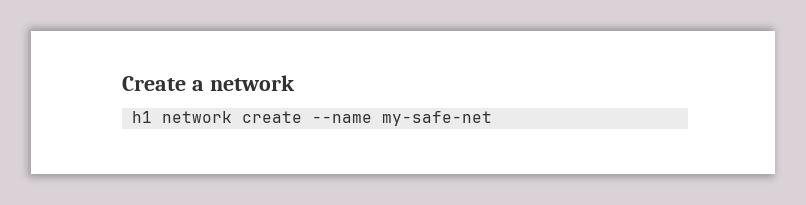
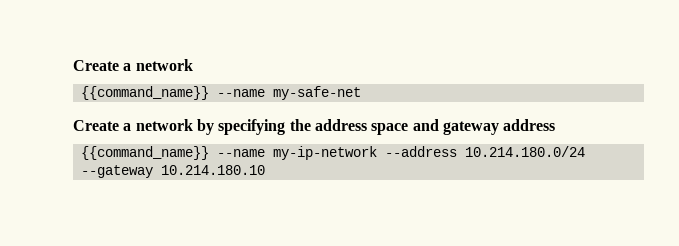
- h1 network create --name my-safe-net
+ {{command_name}} --name my-safe-net
+ Create a network by specifying the address space and gateway address
+ {{command_name}} --name my-ip-network --address 10.214.180.0/24 --gateway 10.214.180.10

